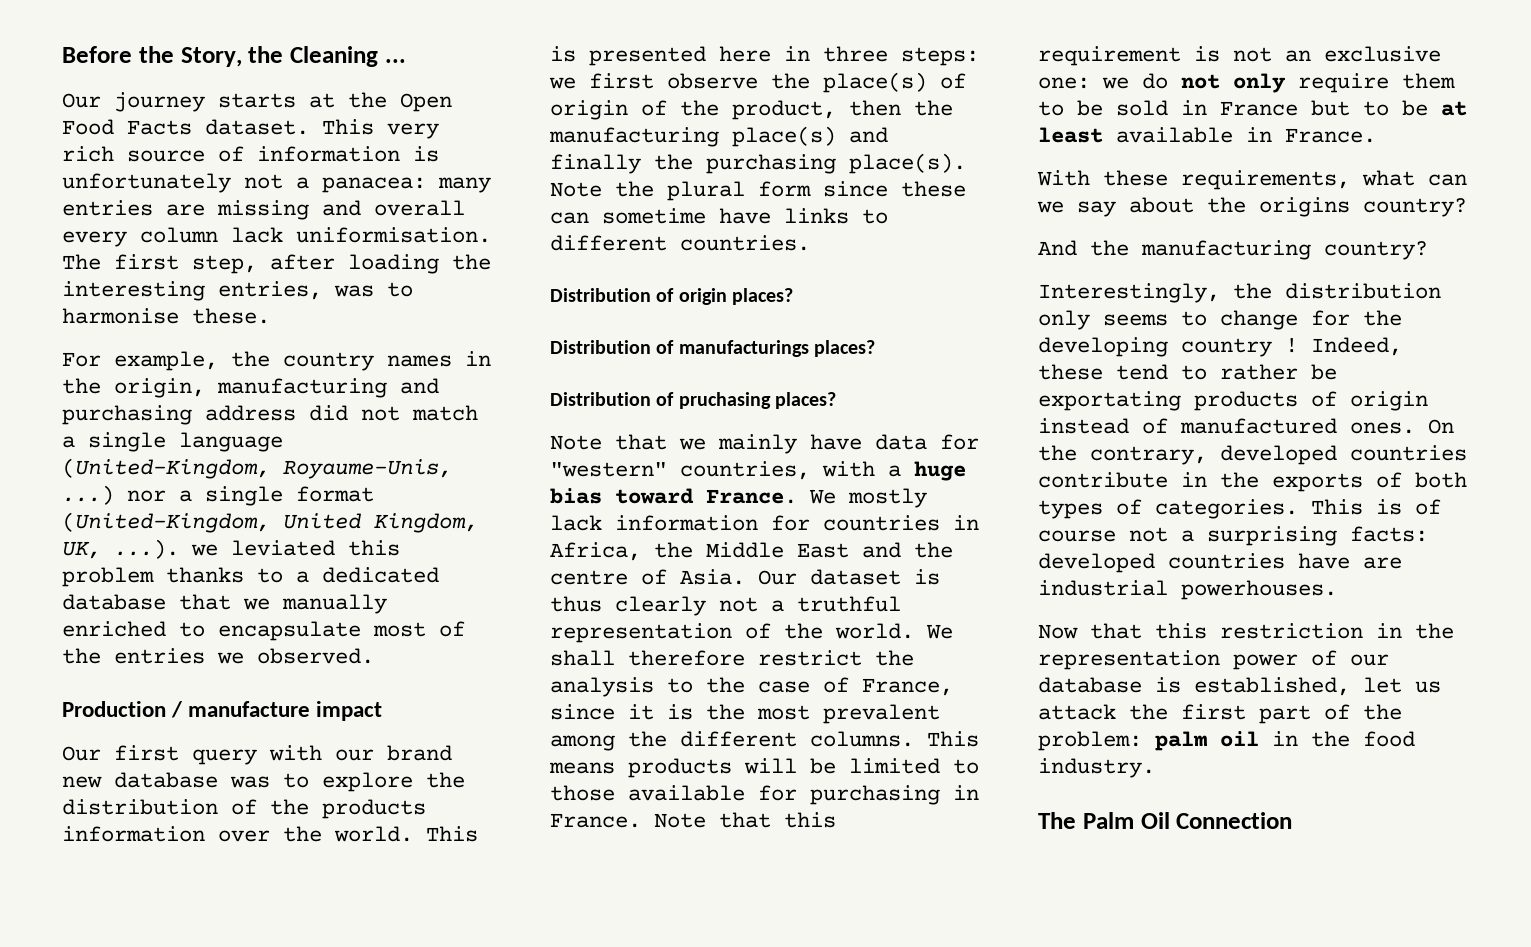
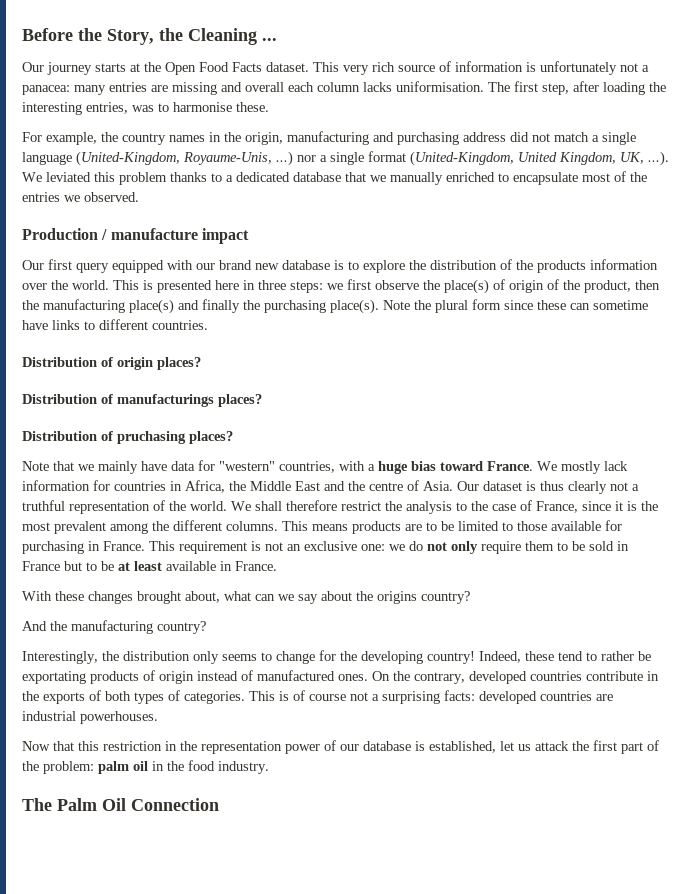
- This very rich source of information is unfortunately not a panacea: many entries are missing and overall every column lack uniformisation.
+ This very rich source of information is unfortunately not a panacea: many entries are missing and overall each column lacks uniformisation.
- For example, the country names in the origin, manufacturing and purchasing address did not match a single language (United-Kingdom, Royaume-Unis, ...) nor a single format (United-Kingdom, United Kingdom, UK, ...). we leviated this problem thanks to a dedicated database that we manually enriched to encapsulate most of the entries we observed.
+ For example, the country names in the origin, manufacturing and purchasing address did not match a single language (United-Kingdom, Royaume-Unis, ...) nor a single format (United-Kingdom, United Kingdom, UK, ...). We leviated this problem thanks to a dedicated database that we manually enriched to encapsulate most of the entries we observed.
- Our first query with our brand new database was to explore the distribution of the products information over the world.
+ Our first query equipped with our brand new database is to explore the distribution of the products information over the world.
- This means products will be limited to those available for purchasing in France.
+ This means products are to be limited to those available for purchasing in France.
- Note that this requirement is not an exclusive one: we do not only require them to be sold in France but to be at least available in France.
+ This requirement is not an exclusive one: we do not only require them to be sold in France but to be at least available in France.
- With these requirements, what can we say about the origins country?
+ With these changes brought about, what can we say about the origins country?
- Interestingly, the distribution only seems to change for the developing country !
+ Interestingly, the distribution only seems to change for the developing country!
- This is of course not a surprising facts: developed countries have are industrial powerhouses.
+ This is of course not a surprising facts: developed countries are industrial powerhouses.

